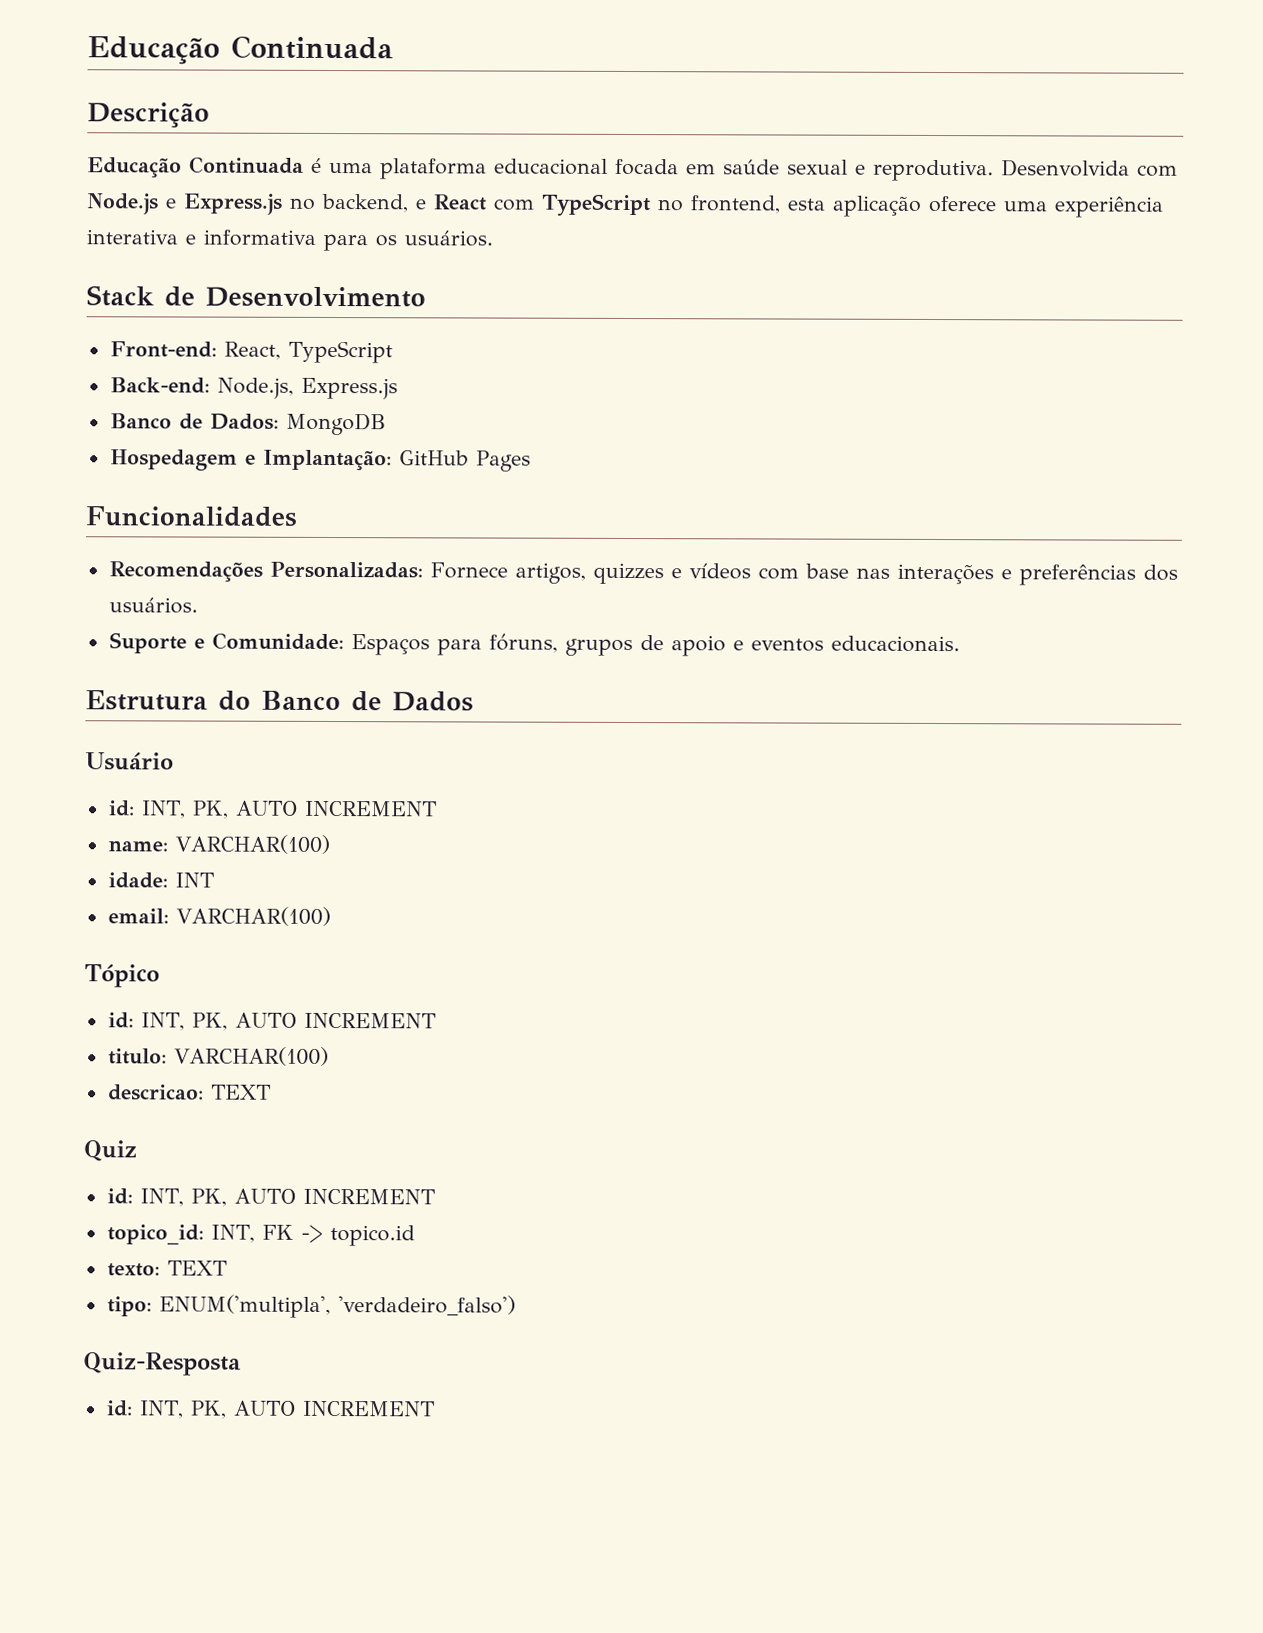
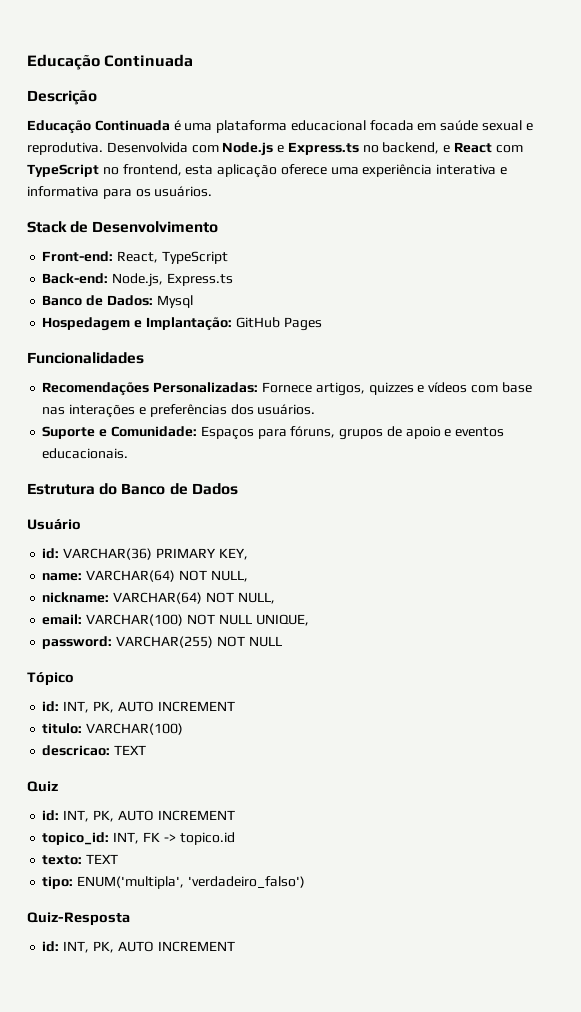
- Desenvolvida com Node.js e Express.js no backend, e React com TypeScript no frontend, esta aplicação oferece uma experiência interativa e informativa para os usuários.
+ Desenvolvida com Node.js e Express.ts no backend, e React com TypeScript no frontend, esta aplicação oferece uma experiência interativa e informativa para os usuários.
- Back-end: Node.js, Express.js
+ Back-end: Node.js, Express.ts
- Banco de Dados: MongoDB
+ Banco de Dados: Mysql
  Usuário
- id: INT, PK, AUTO INCREMENT
- name: VARCHAR(100)
- idade: INT
- email: VARCHAR(100)
+ id: VARCHAR(36) PRIMARY KEY,
+ name: VARCHAR(64) NOT NULL,
+ nickname: VARCHAR(64) NOT NULL,
+ email: VARCHAR(100) NOT NULL UNIQUE,
+ password: VARCHAR(255) NOT NULL

